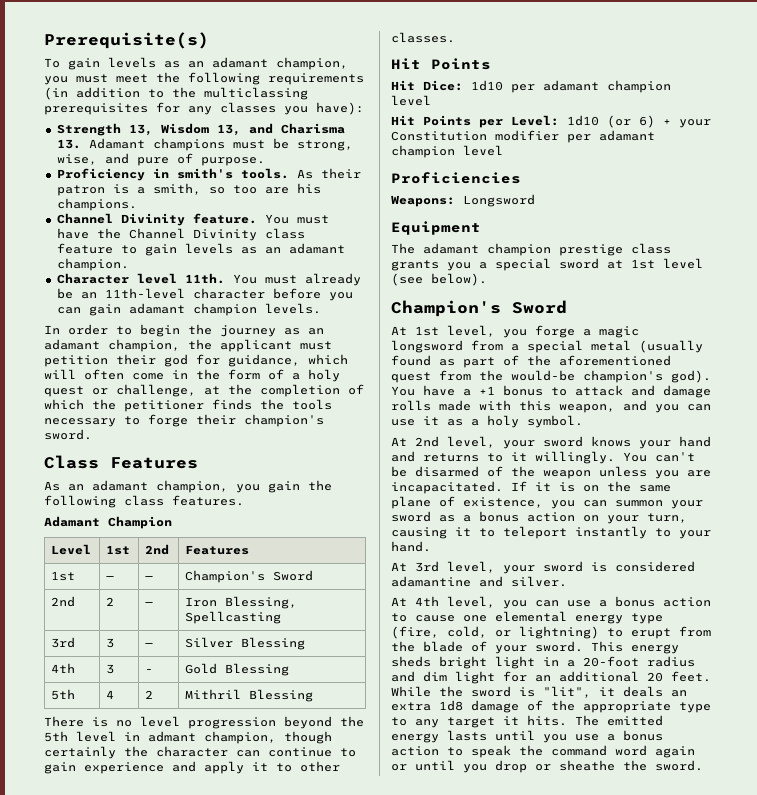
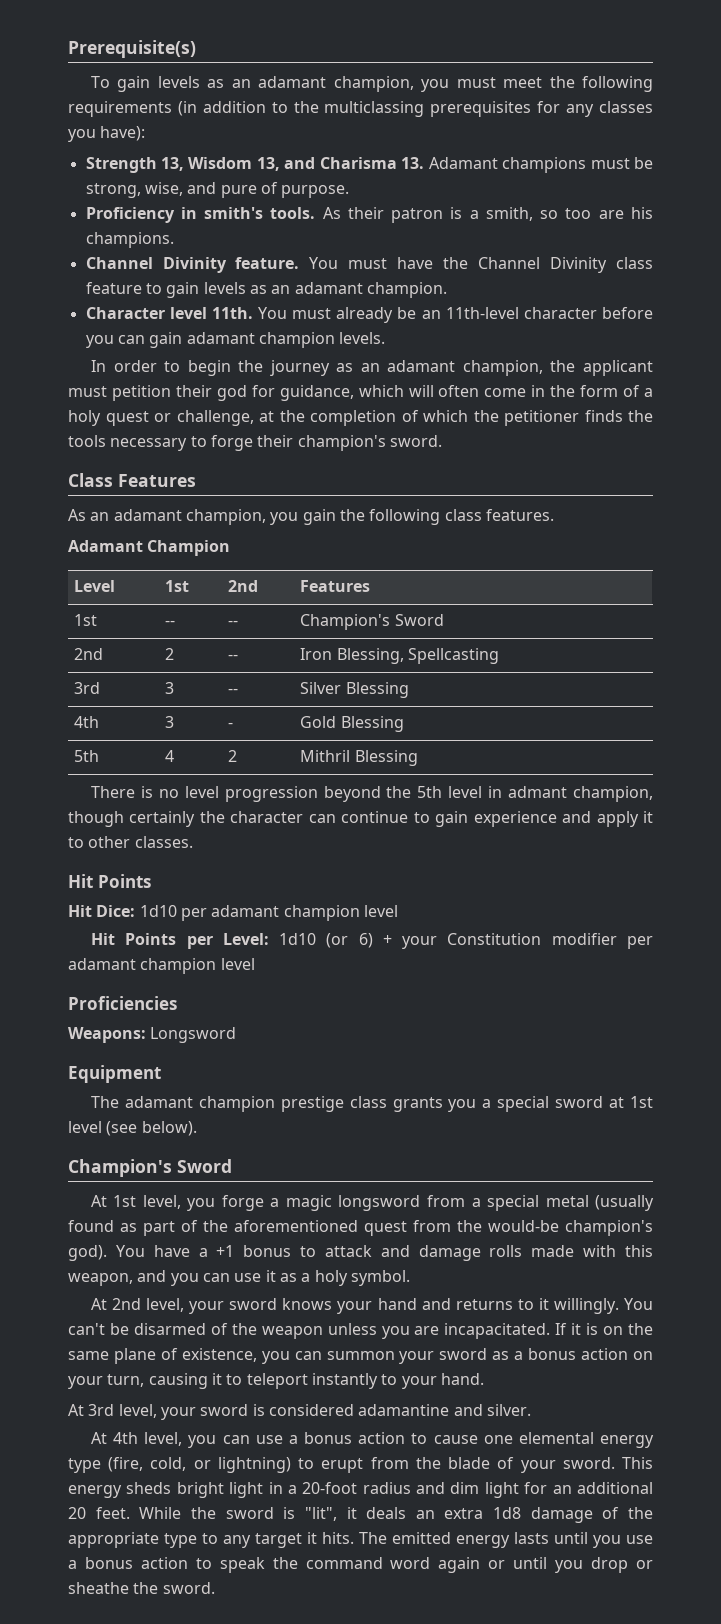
- 1st | — | — | Champion's Sword
+ 1st | -- | -- | Champion's Sword
- 2nd | 2 | — | Iron Blessing, Spellcasting
+ 2nd | 2 | -- | Iron Blessing, Spellcasting
- 3rd | 3 | — | Silver Blessing
+ 3rd | 3 | -- | Silver Blessing

